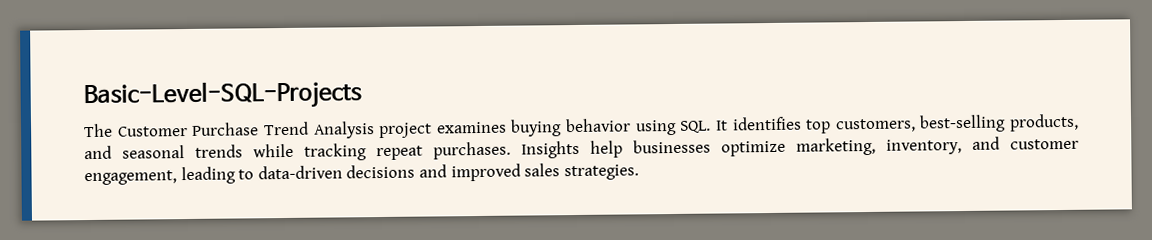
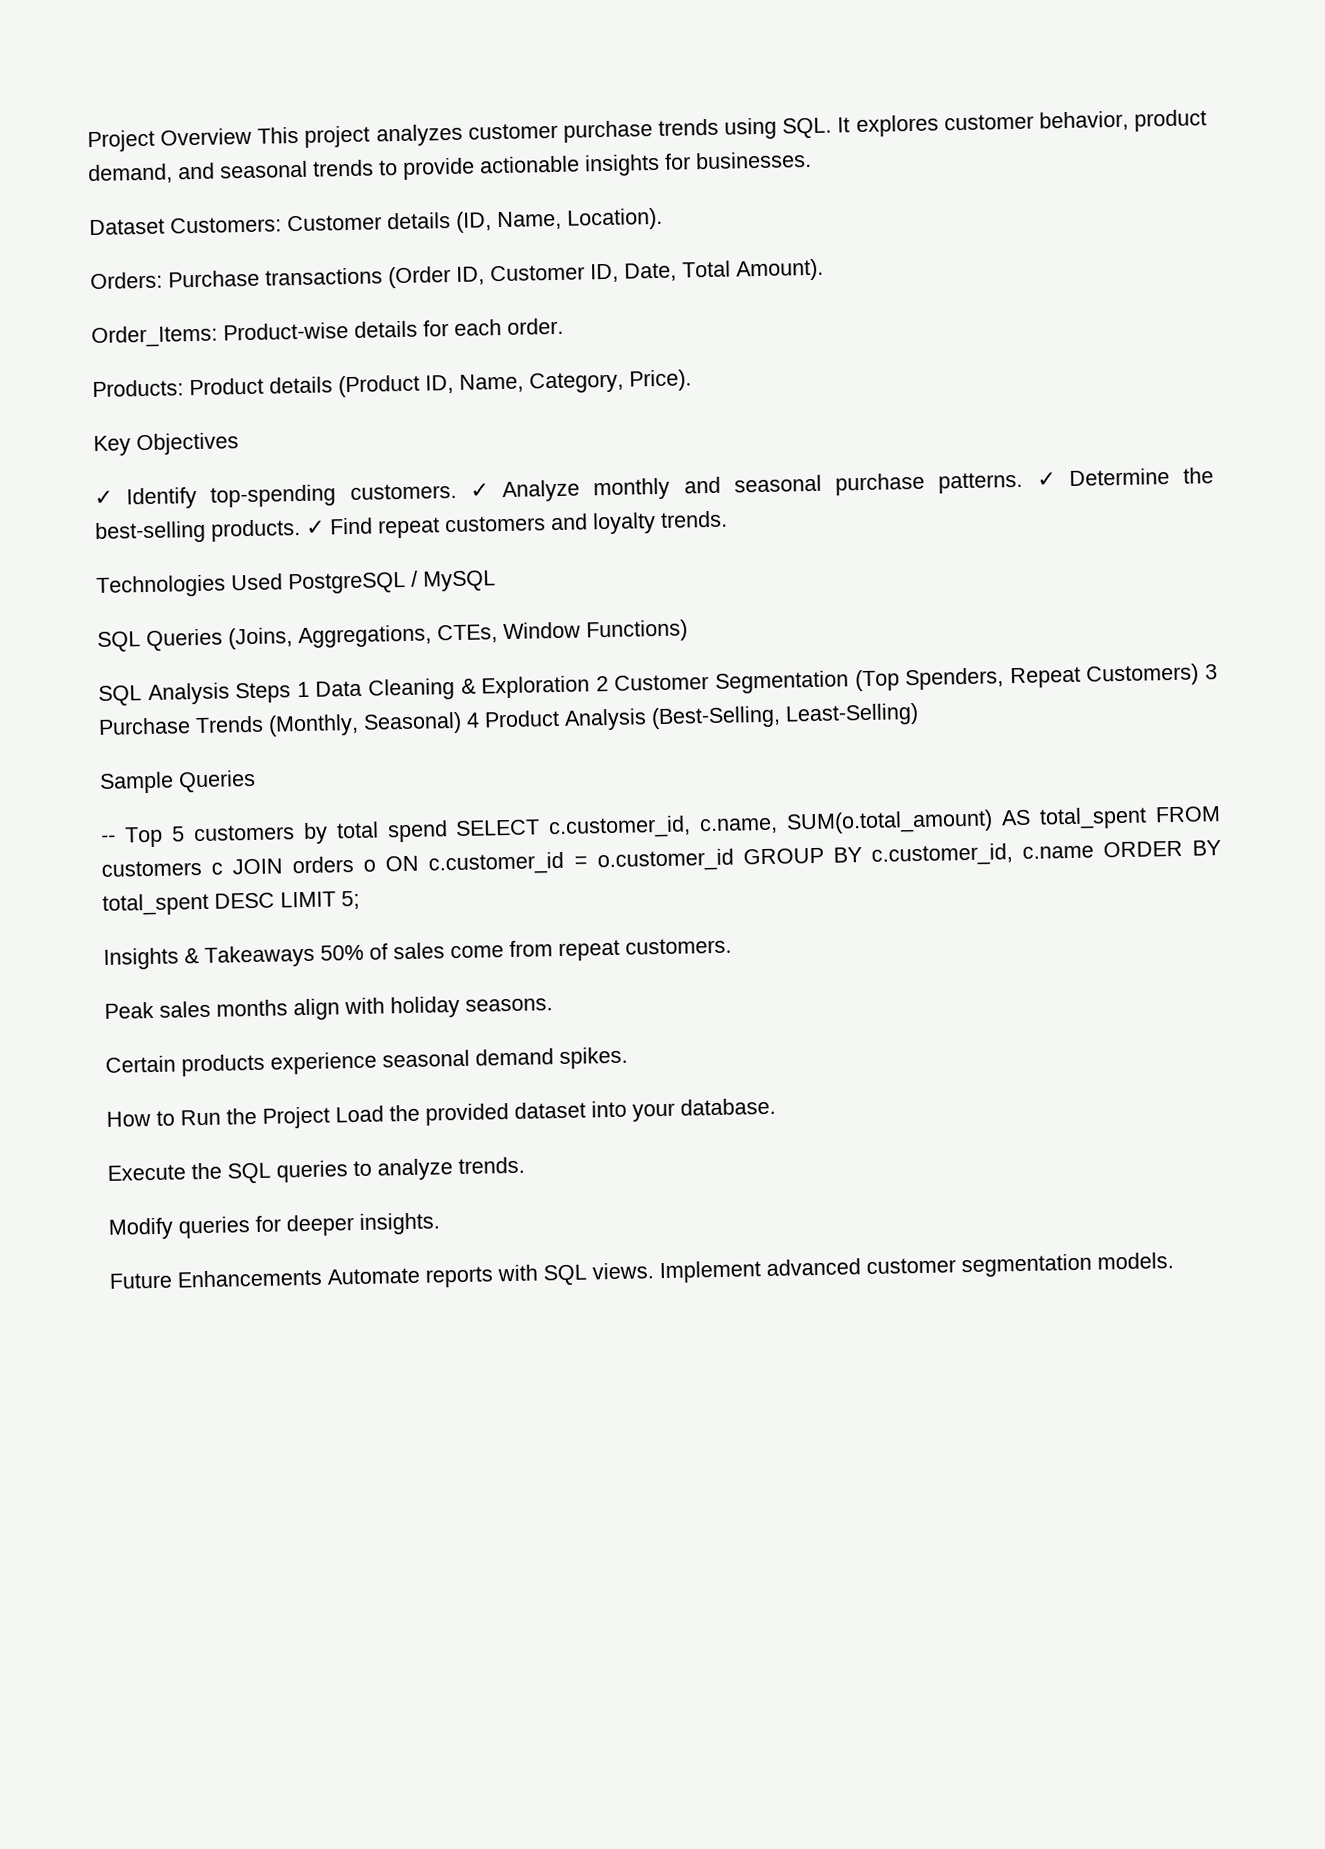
- Basic-Level-SQL-Projects
- The Customer Purchase Trend Analysis project examines buying behavior using SQL. It identifies top customers, best-selling products, and seasonal trends while tracking repeat purchases. Insights help businesses optimize marketing, inventory, and customer engagement, leading to data-driven decisions and improved sales strategies.
+ Project Overview This project analyzes customer purchase trends using SQL. It explores customer behavior, product demand, and seasonal trends to provide actionable insights for businesses.
+ Dataset Customers: Customer details (ID, Name, Location).
+ Orders: Purchase transactions (Order ID, Customer ID, Date, Total Amount).
+ Order_Items: Product-wise details for each order.
+ Products: Product details (Product ID, Name, Category, Price).
+ Key Objectives
+ ✓ Identify top-spending customers. ✓ Analyze monthly and seasonal purchase patterns. ✓ Determine the best-selling products. ✓ Find repeat customers and loyalty trends.
+ Technologies Used PostgreSQL / MySQL
+ SQL Queries (Joins, Aggregations, CTEs, Window Functions)
+ SQL Analysis Steps 1 Data Cleaning & Exploration 2 Customer Segmentation (Top Spenders, Repeat Customers) 3 Purchase Trends (Monthly, Seasonal) 4 Product Analysis (Best-Selling, Least-Selling)
+ Sample Queries
+ -- Top 5 customers by total spend SELECT c.customer_id, c.name, SUM(o.total_amount) AS total_spent FROM customers c JOIN orders o ON c.customer_id = o.customer_id GROUP BY c.customer_id, c.name ORDER BY total_spent DESC LIMIT 5;
+ Insights & Takeaways 50% of sales come from repeat customers.
+ Peak sales months align with holiday seasons.
+ Certain products experience seasonal demand spikes.
+ How to Run the Project Load the provided dataset into your database.
+ Execute the SQL queries to analyze trends.
+ Modify queries for deeper insights.
+ Future Enhancements Automate reports with SQL views. Implement advanced customer segmentation models.

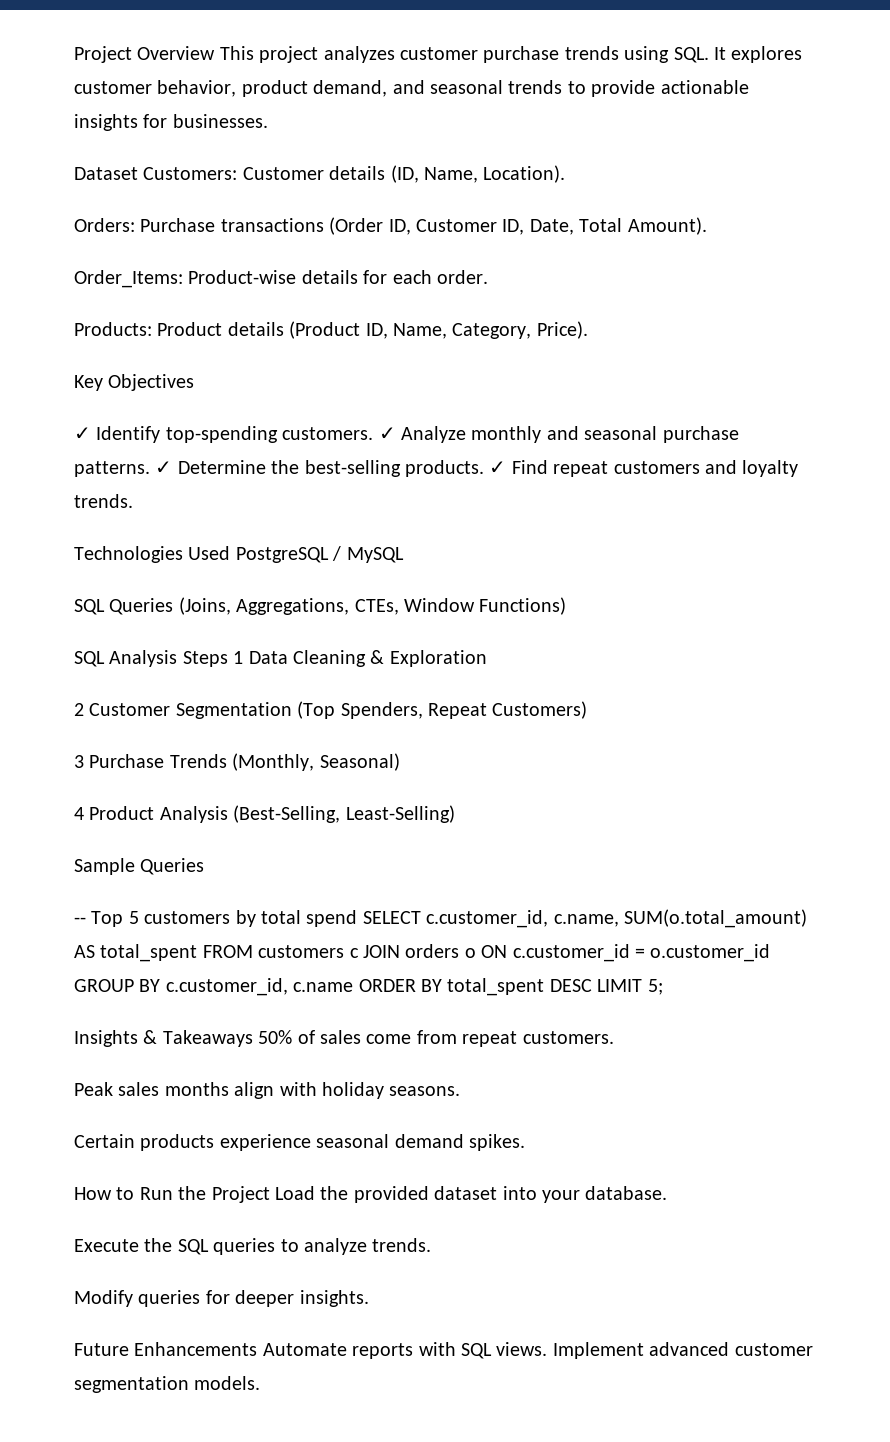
- SQL Analysis Steps 1 Data Cleaning & Exploration 2 Customer Segmentation (Top Spenders, Repeat Customers) 3 Purchase Trends (Monthly, Seasonal) 4 Product Analysis (Best-Selling, Least-Selling)
+ SQL Analysis Steps 1 Data Cleaning & Exploration
+ 2 Customer Segmentation (Top Spenders, Repeat Customers)
+ 3 Purchase Trends (Monthly, Seasonal)
+ 4 Product Analysis (Best-Selling, Least-Selling)

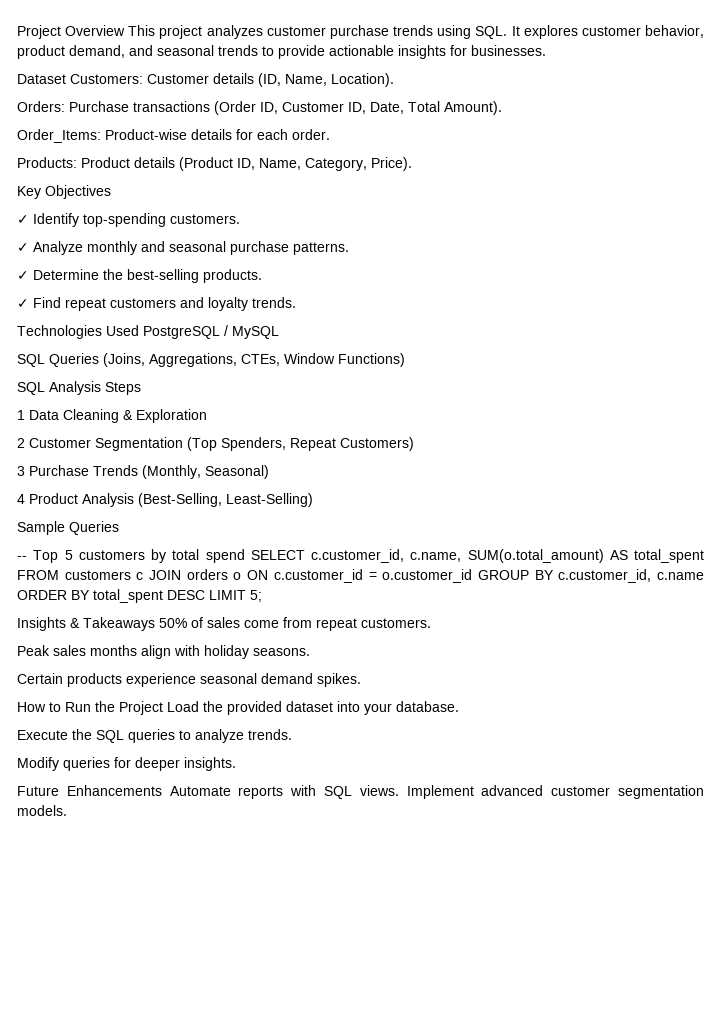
- ✓ Identify top-spending customers. ✓ Analyze monthly and seasonal purchase patterns. ✓ Determine the best-selling products. ✓ Find repeat customers and loyalty trends.
+ ✓ Identify top-spending customers.
+ ✓ Analyze monthly and seasonal purchase patterns.
+ ✓ Determine the best-selling products.
+ ✓ Find repeat customers and loyalty trends.
- SQL Analysis Steps 1 Data Cleaning & Exploration
+ SQL Analysis Steps
+ 1 Data Cleaning & Exploration

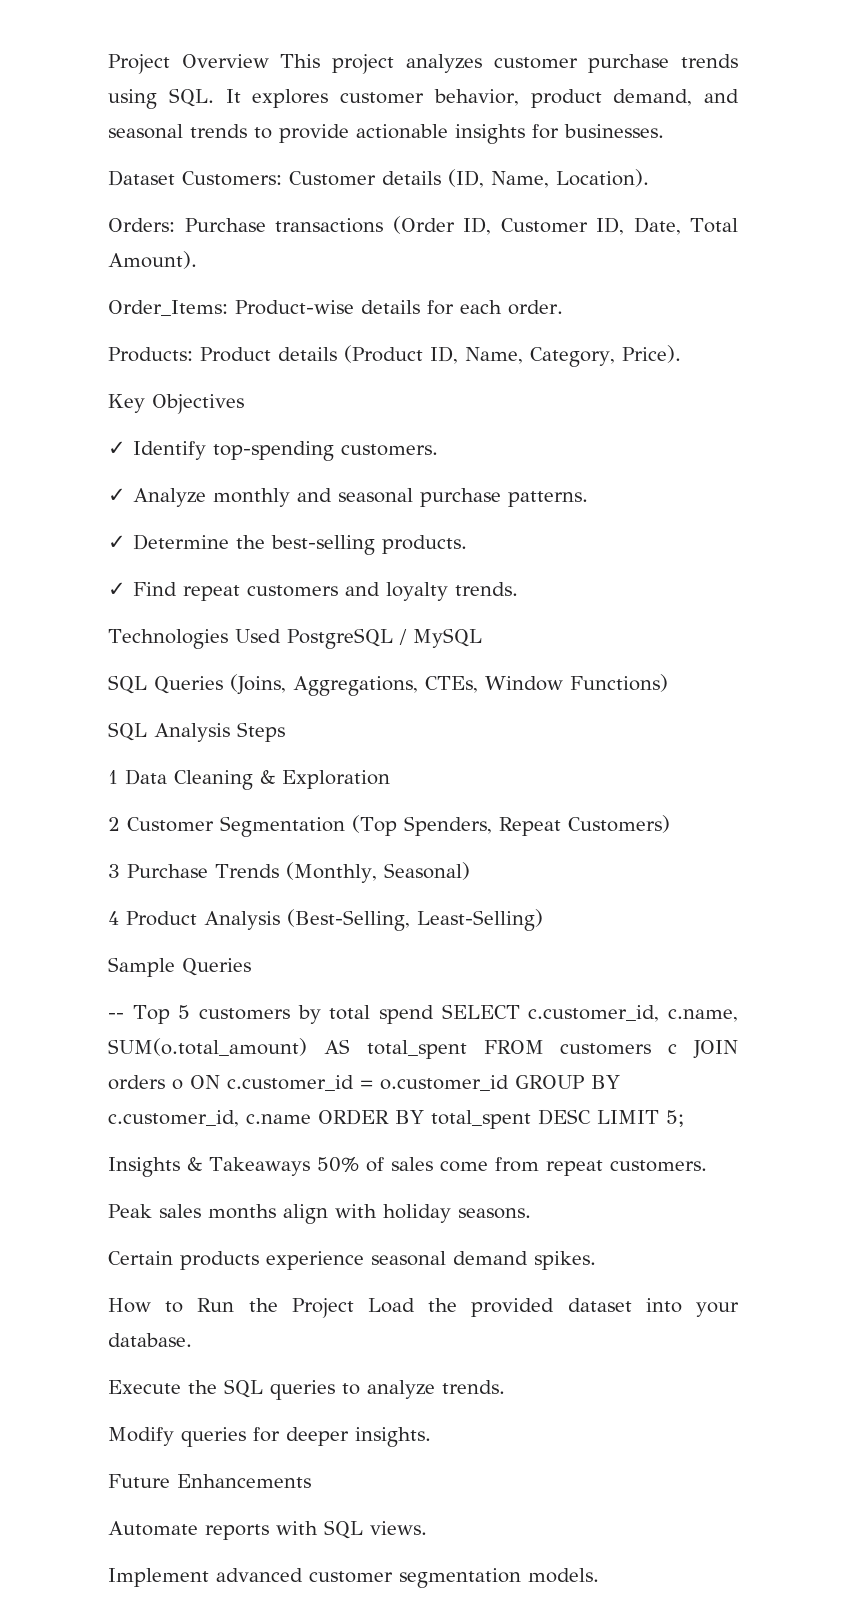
- Future Enhancements Automate reports with SQL views. Implement advanced customer segmentation models.
+ Future Enhancements
+ Automate reports with SQL views.
+ Implement advanced customer segmentation models.

